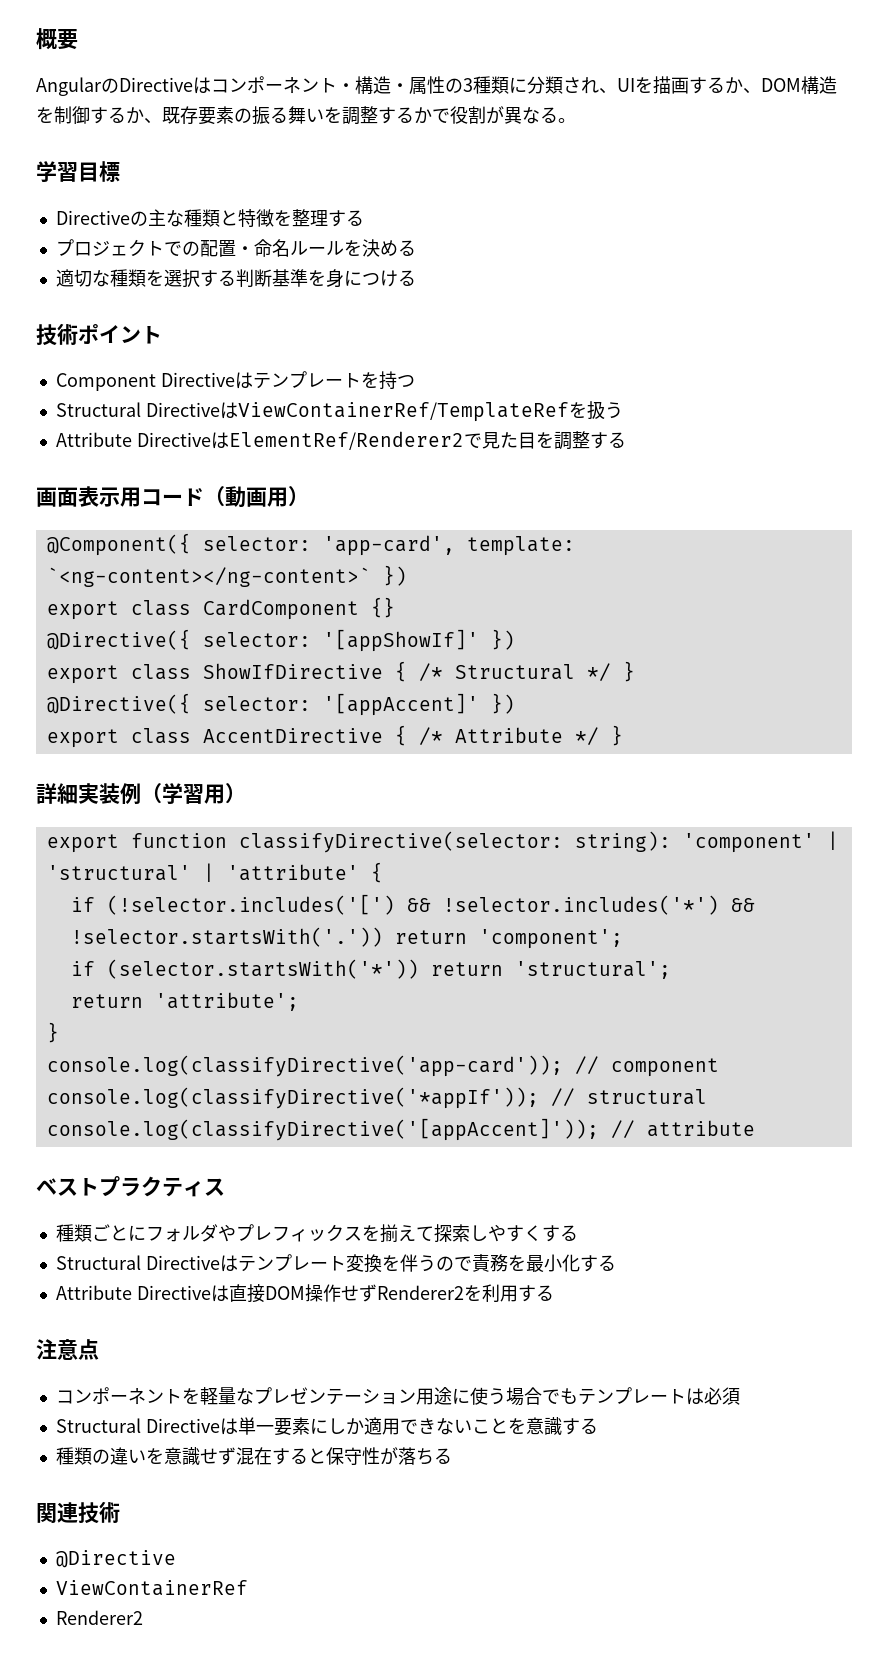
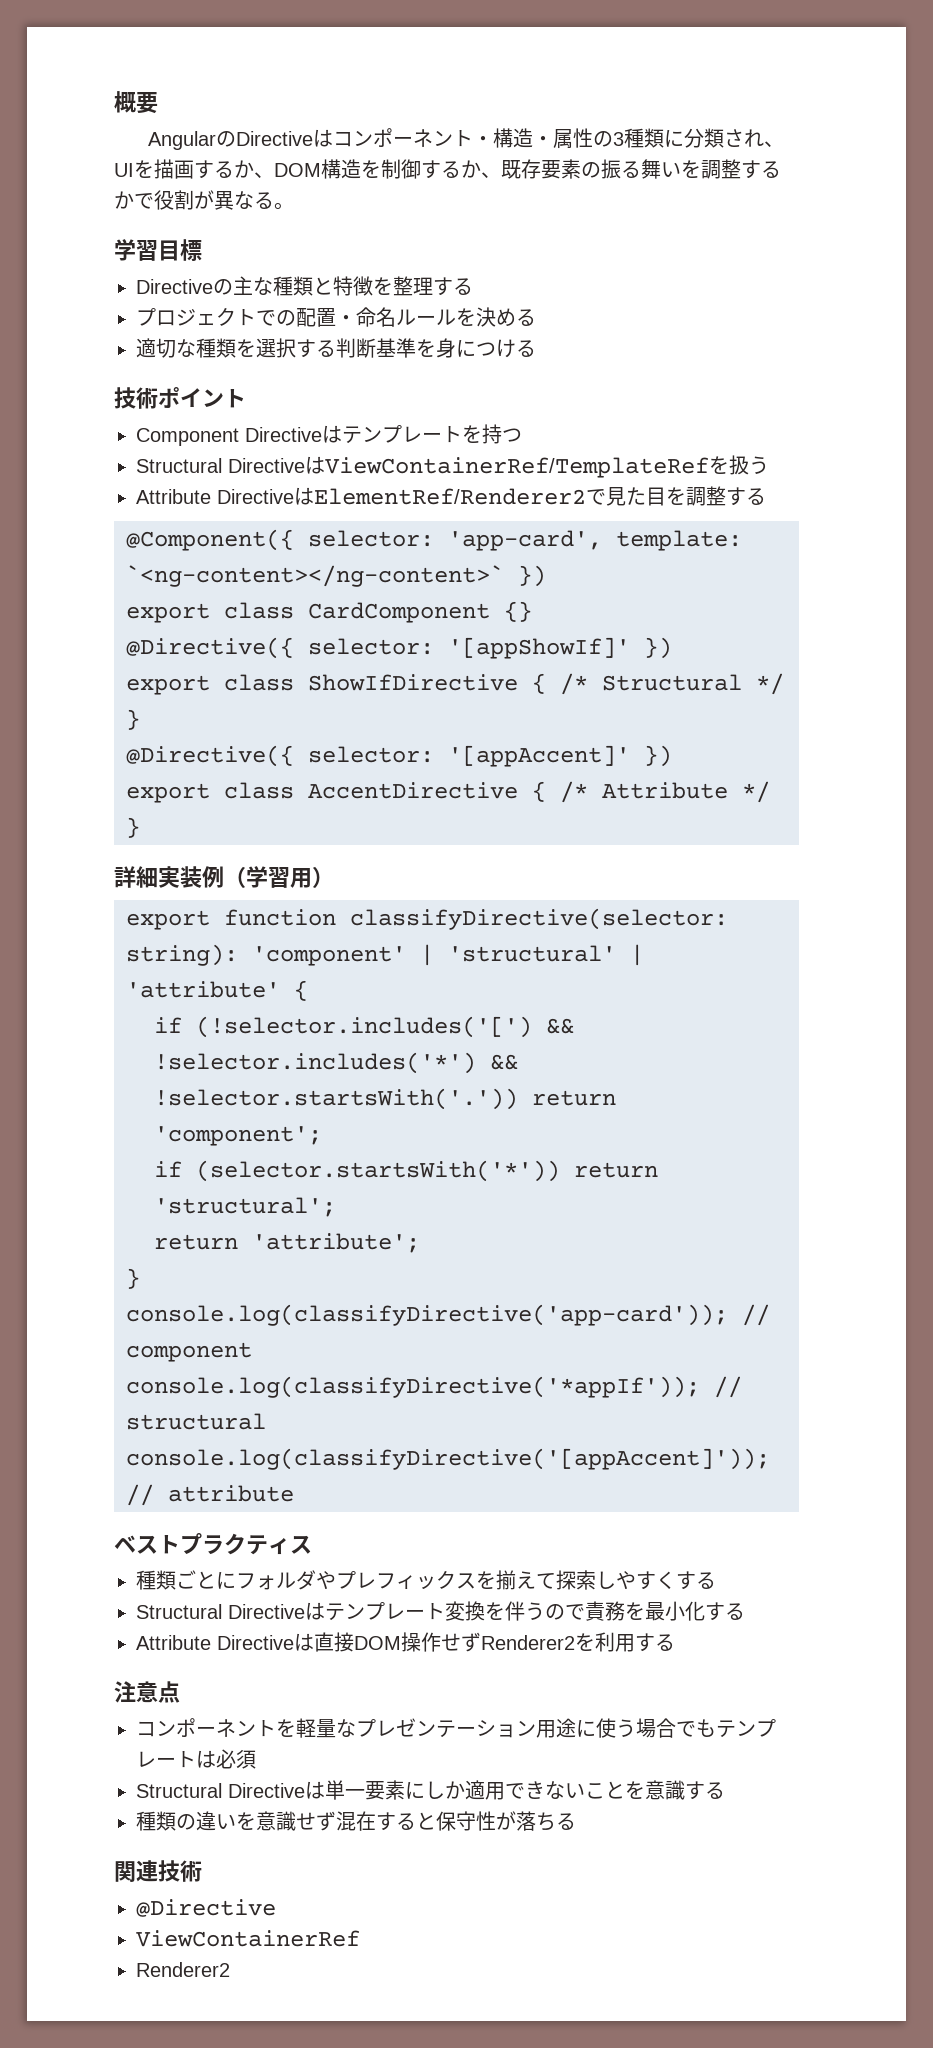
- 画面表示用コード（動画用）

